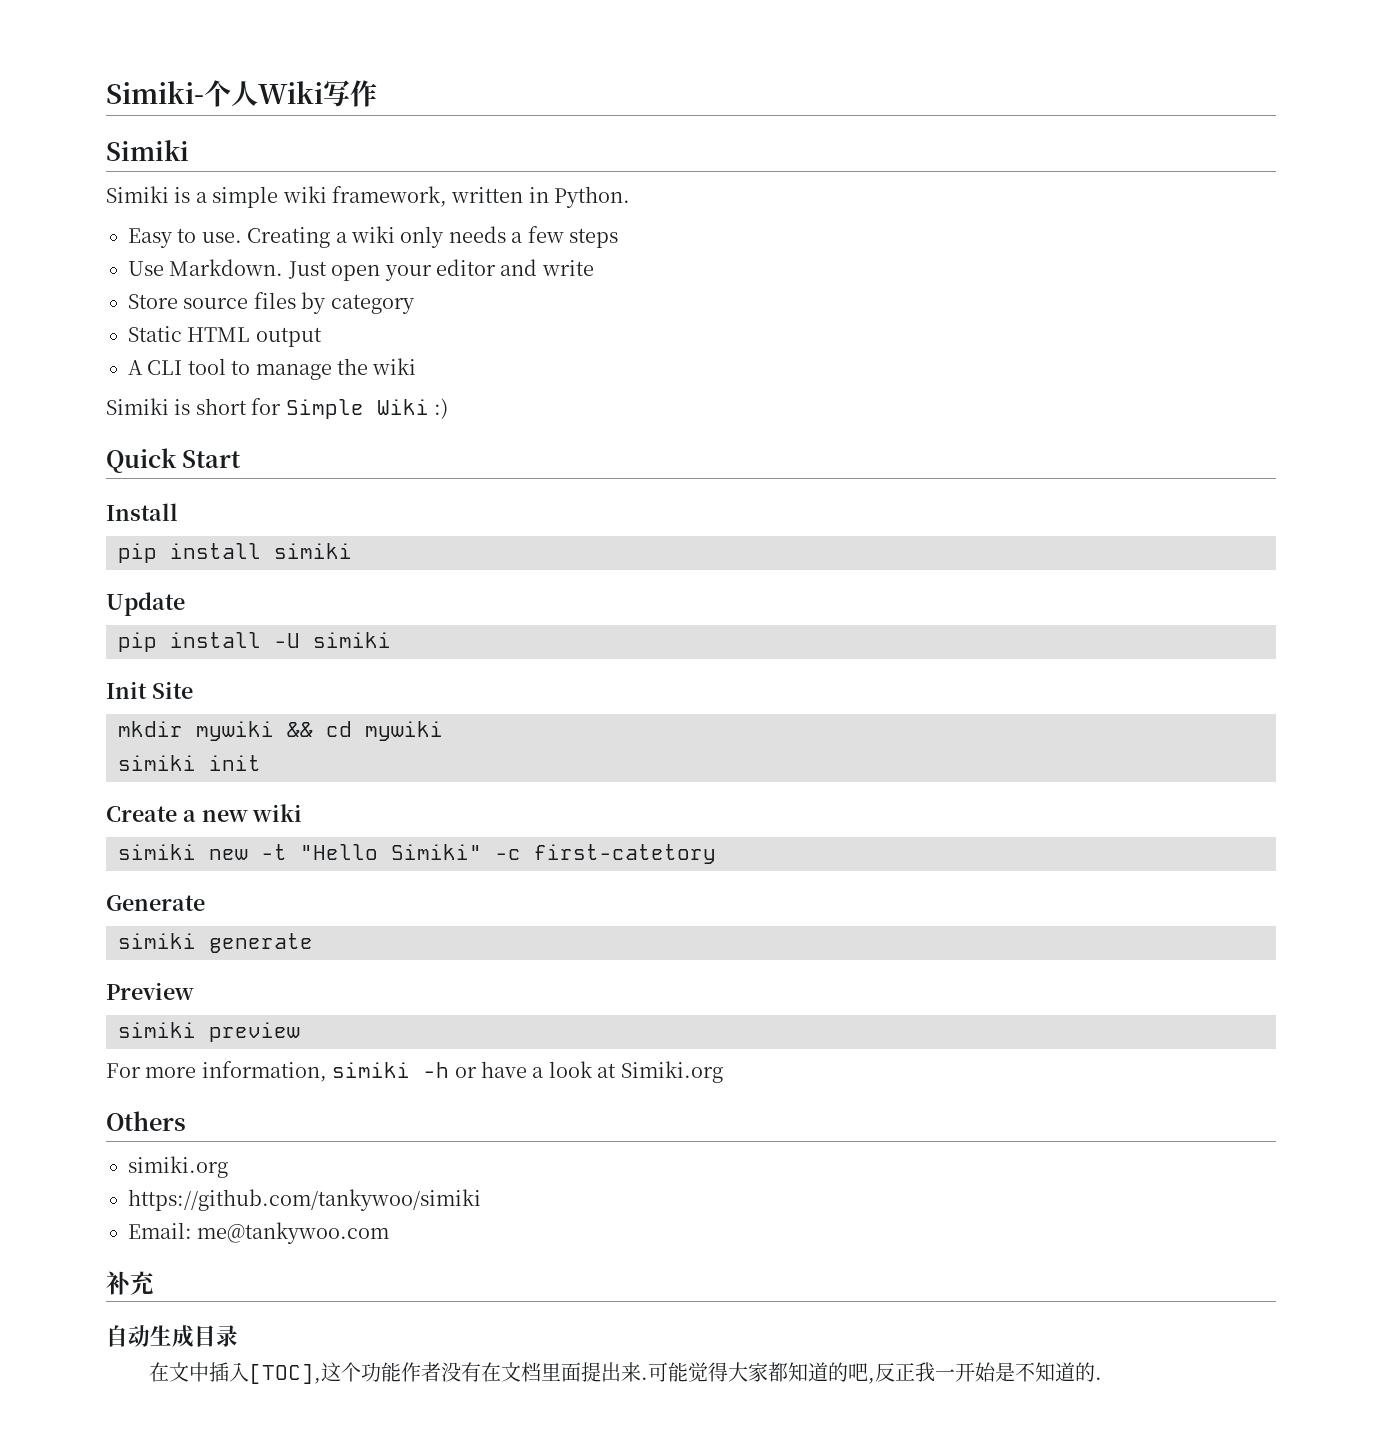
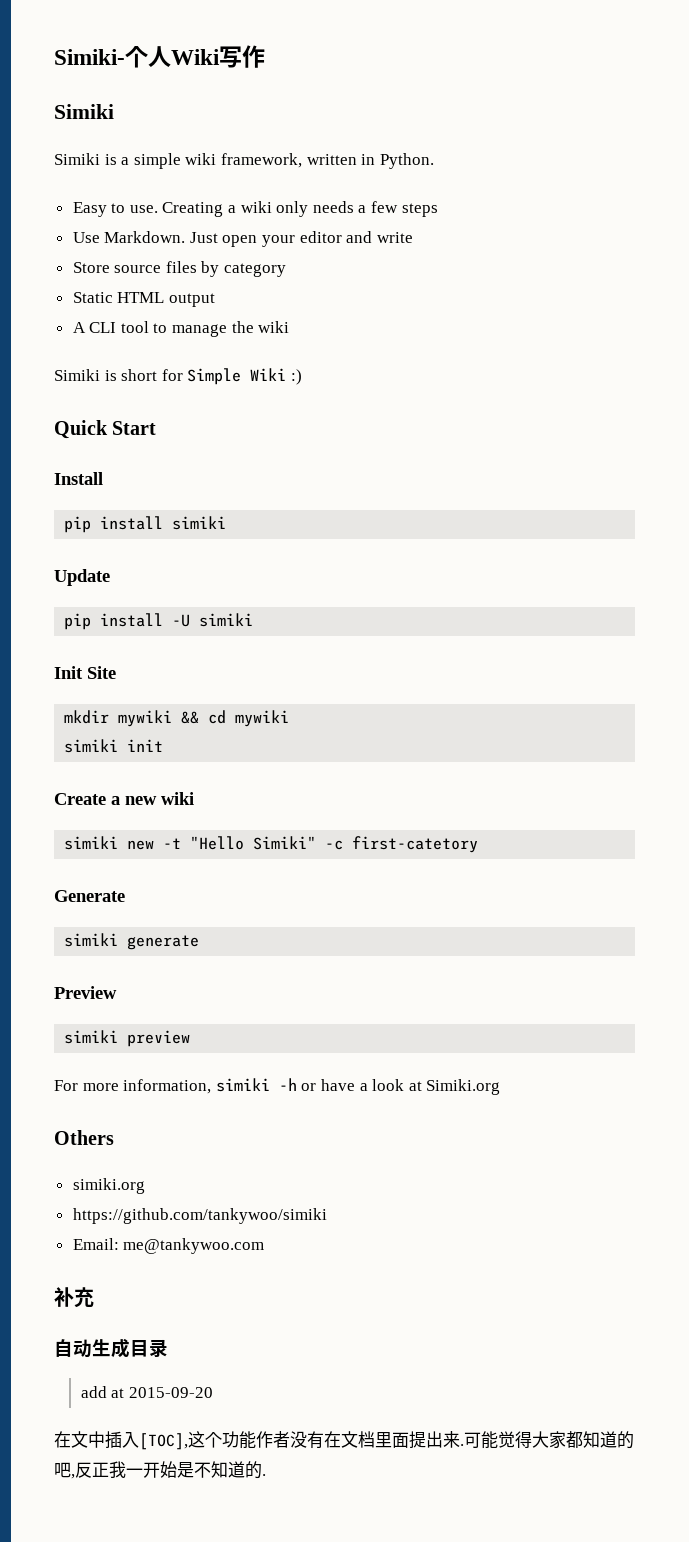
+ add at 2015-09-20

